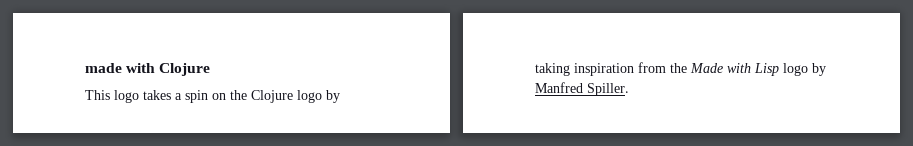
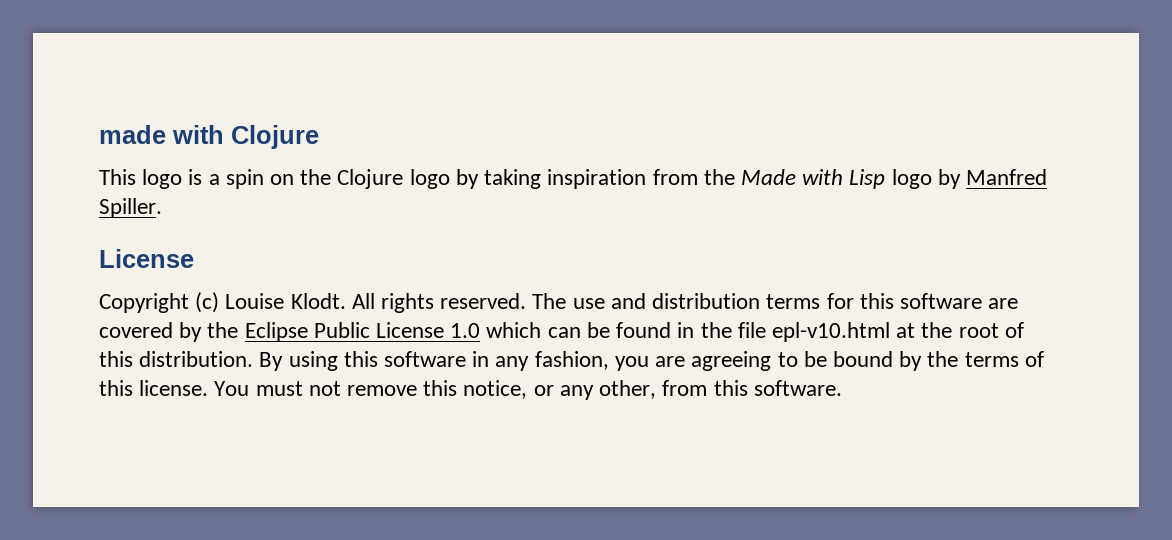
- This logo takes a spin on the Clojure logo by taking inspiration from the Made with Lisp logo by Manfred Spiller.
+ This logo is a spin on the Clojure logo by taking inspiration from the Made with Lisp logo by Manfred Spiller.
+ License
+ Copyright (c) Louise Klodt. All rights reserved. The use and distribution terms for this software are covered by the Eclipse Public License 1.0 which can be found in the file epl-v10.html at the root of this distribution. By using this software in any fashion, you are agreeing to be bound by the terms of this license. You must not remove this notice, or any other, from this software.

